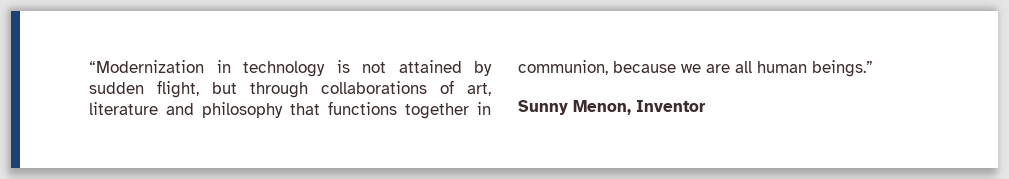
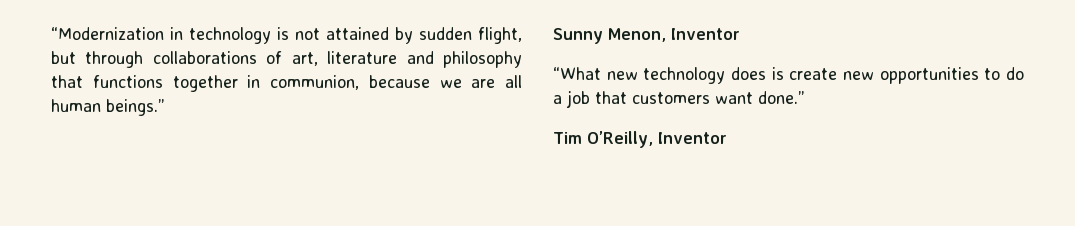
+ “What new technology does is create new opportunities to do a job that customers want done.”
+ Tim O’Reilly, Inventor

